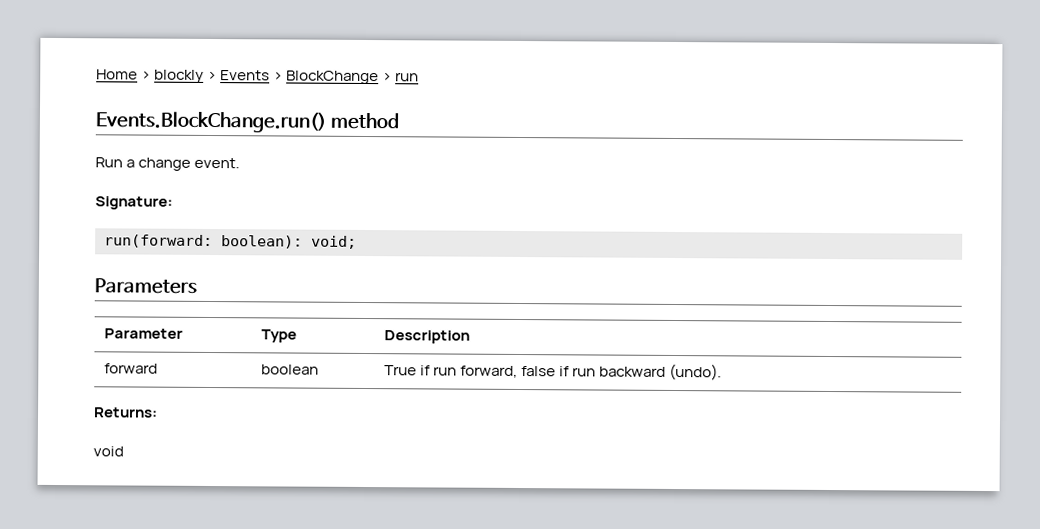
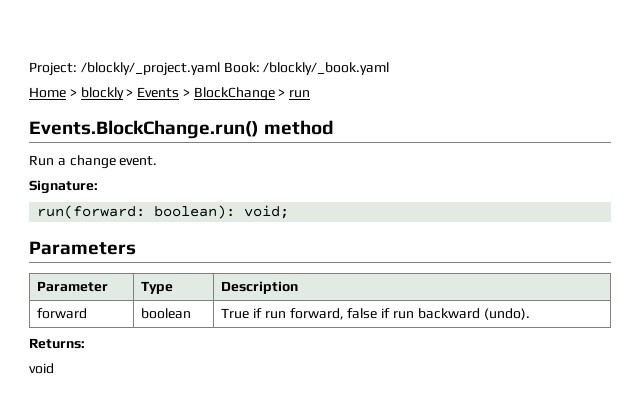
+ Project: /blockly/_project.yaml Book: /blockly/_book.yaml

